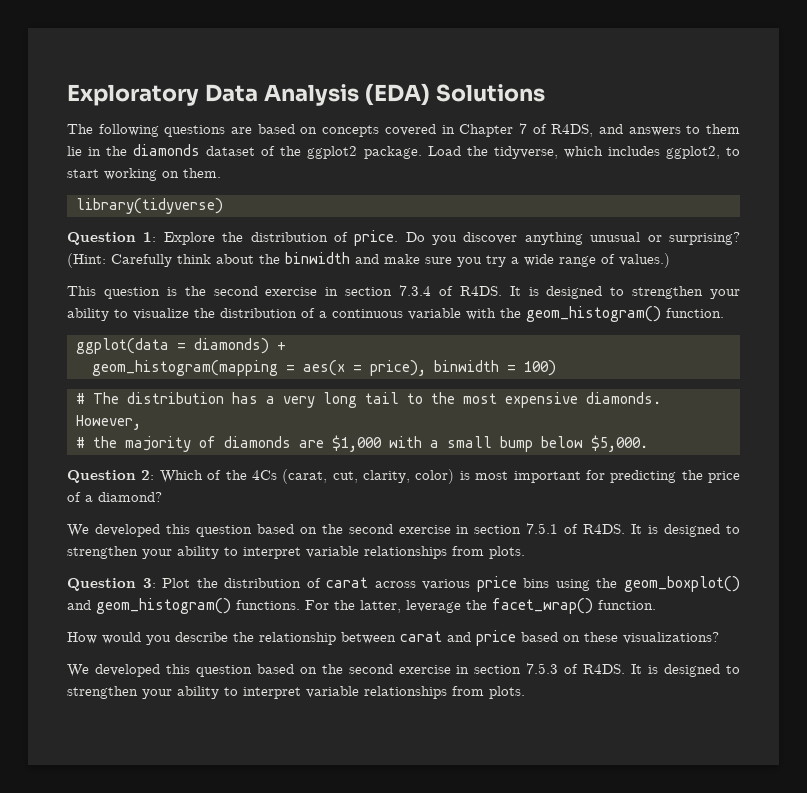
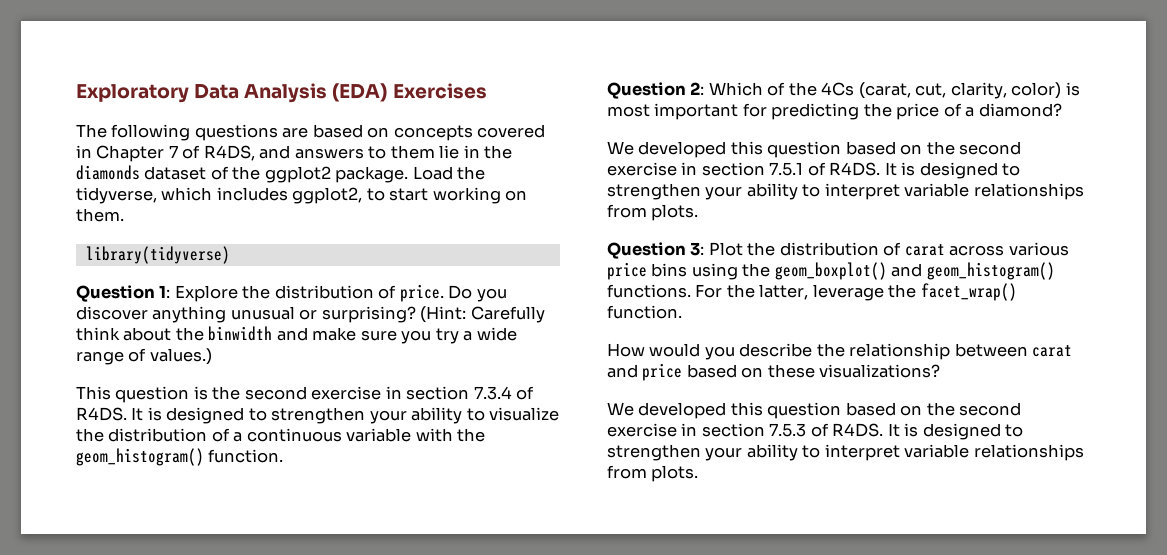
- Exploratory Data Analysis (EDA) Solutions
+ Exploratory Data Analysis (EDA) Exercises
- ggplot(data = diamonds) +
- geom_histogram(mapping = aes(x = price), binwidth = 100)
- # The distribution has a very long tail to the most expensive diamonds. However,
- # the majority of diamonds are $1,000 with a small bump below $5,000.

